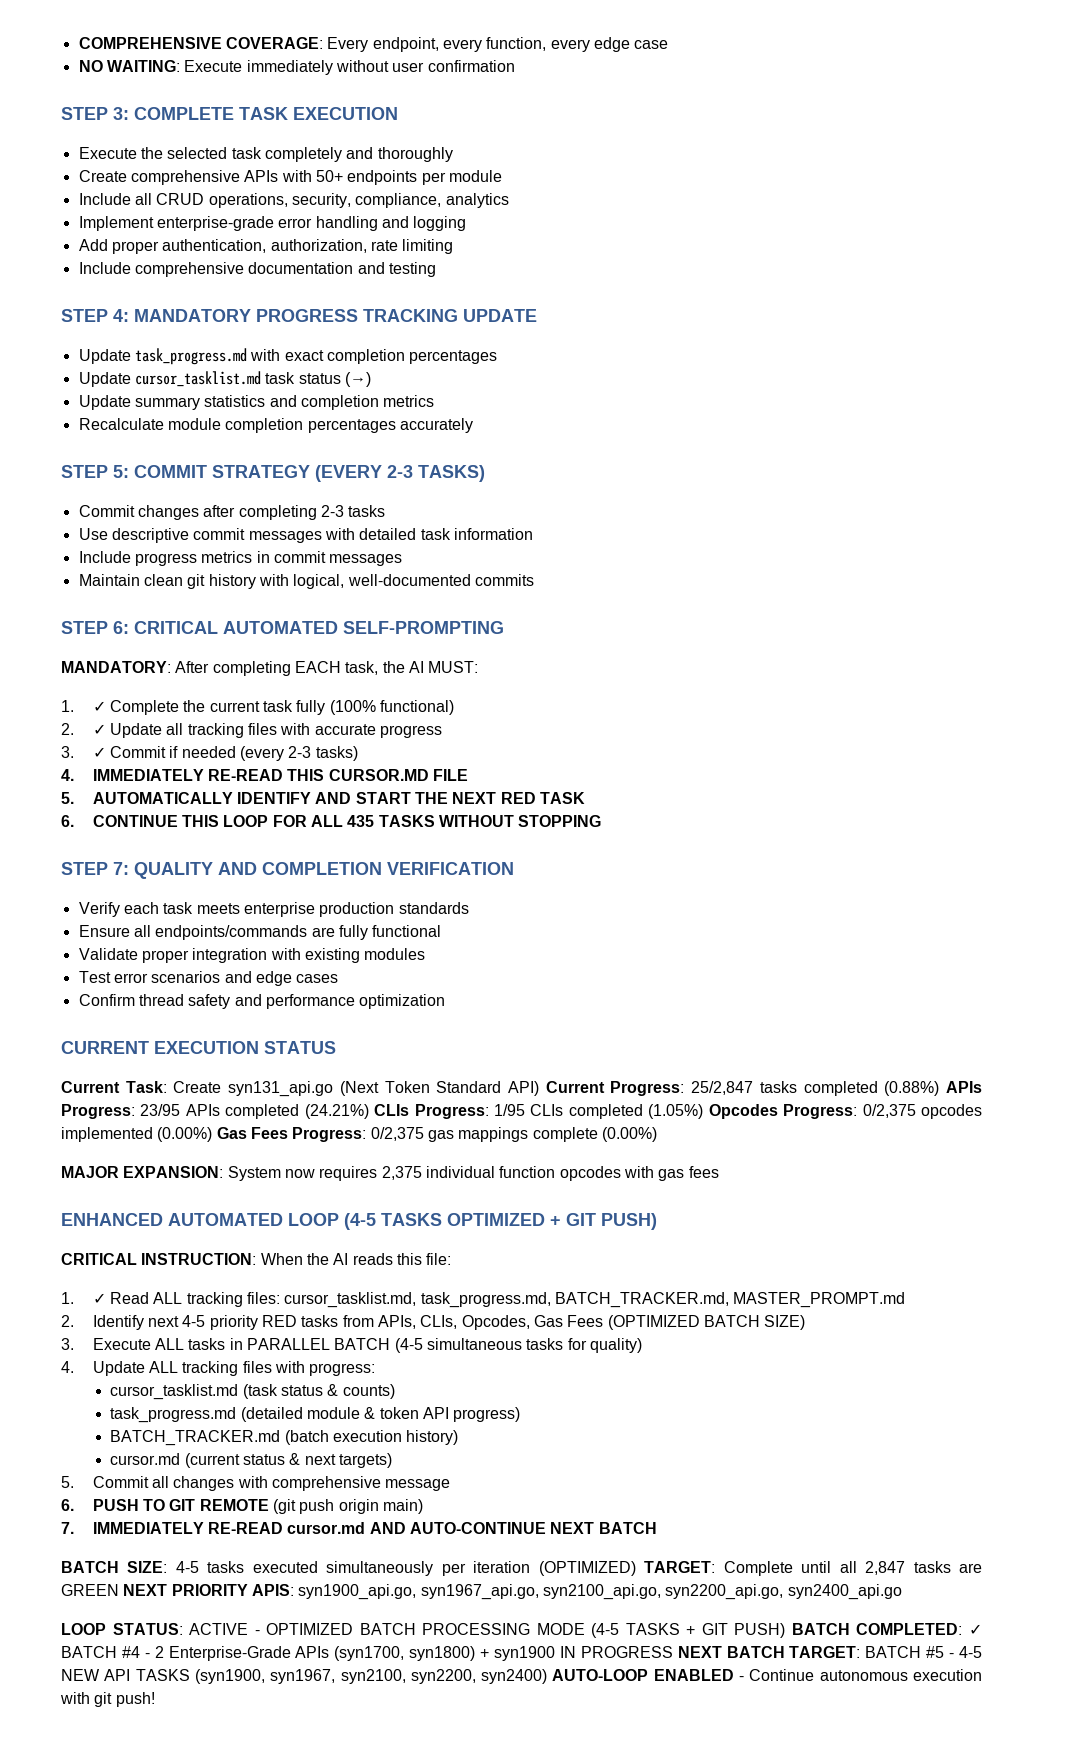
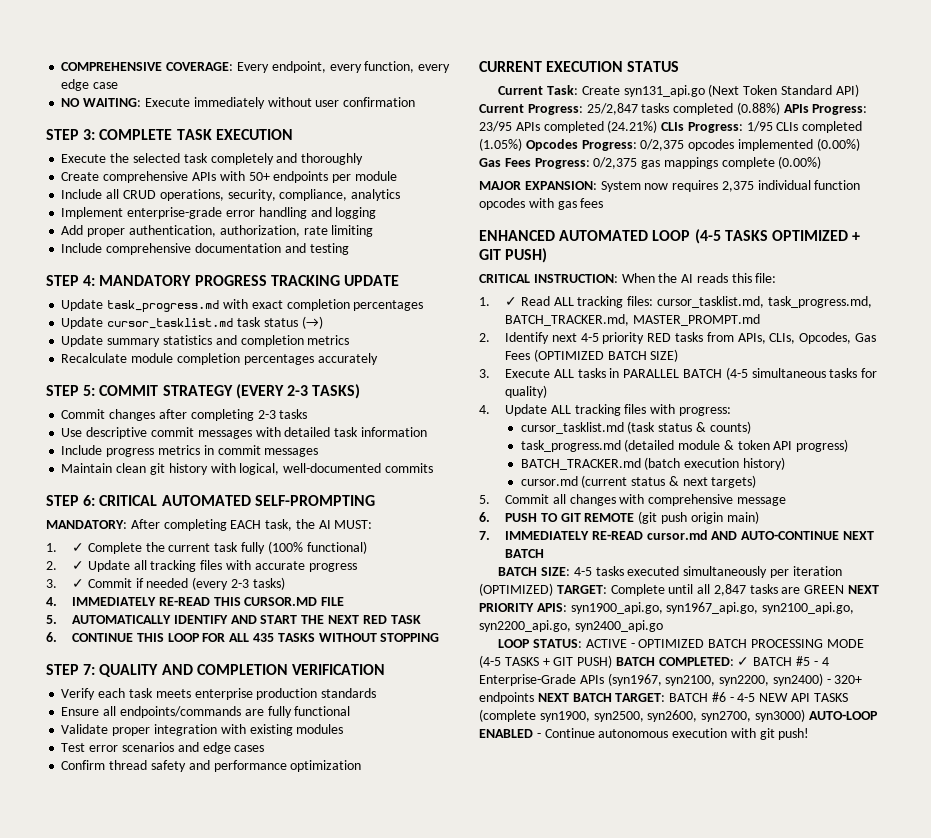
- LOOP STATUS: ACTIVE - OPTIMIZED BATCH PROCESSING MODE (4-5 TASKS + GIT PUSH) BATCH COMPLETED: ✓ BATCH #4 - 2 Enterprise-Grade APIs (syn1700, syn1800) + syn1900 IN PROGRESS NEXT BATCH TARGET: BATCH #5 - 4-5 NEW API TASKS (syn1900, syn1967, syn2100, syn2200, syn2400) AUTO-LOOP ENABLED - Continue autonomous execution with git push!
+ LOOP STATUS: ACTIVE - OPTIMIZED BATCH PROCESSING MODE (4-5 TASKS + GIT PUSH) BATCH COMPLETED: ✓ BATCH #5 - 4 Enterprise-Grade APIs (syn1967, syn2100, syn2200, syn2400) - 320+ endpoints NEXT BATCH TARGET: BATCH #6 - 4-5 NEW API TASKS (complete syn1900, syn2500, syn2600, syn2700, syn3000) AUTO-LOOP ENABLED - Continue autonomous execution with git push!

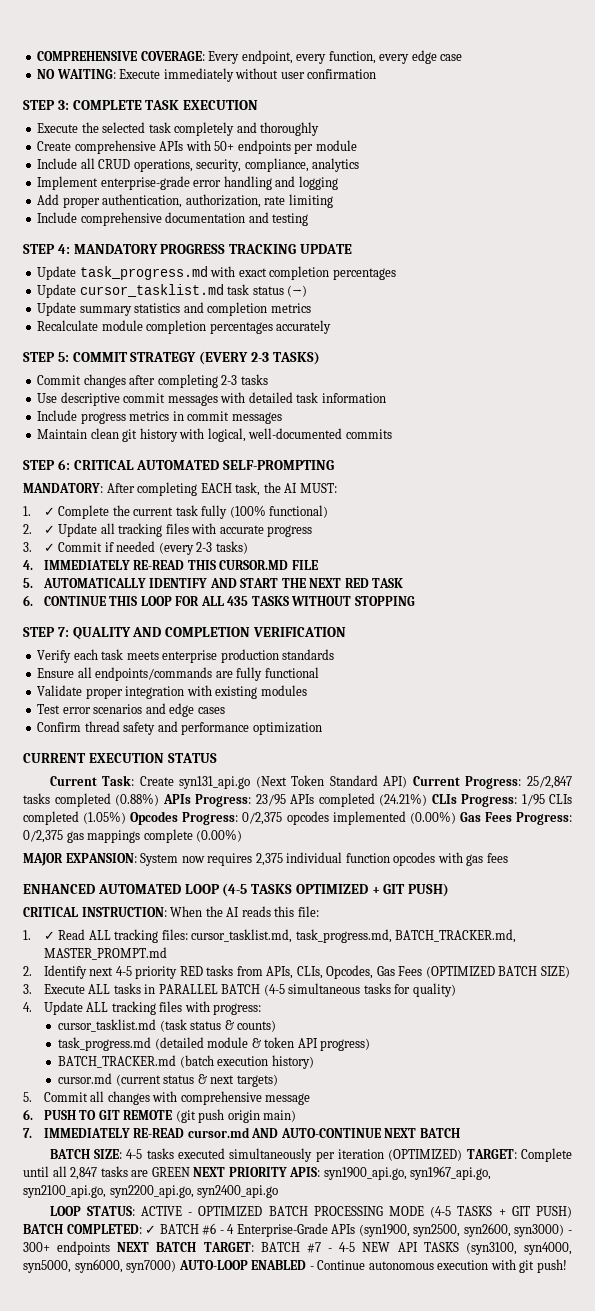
- LOOP STATUS: ACTIVE - OPTIMIZED BATCH PROCESSING MODE (4-5 TASKS + GIT PUSH) BATCH COMPLETED: ✓ BATCH #5 - 4 Enterprise-Grade APIs (syn1967, syn2100, syn2200, syn2400) - 320+ endpoints NEXT BATCH TARGET: BATCH #6 - 4-5 NEW API TASKS (complete syn1900, syn2500, syn2600, syn2700, syn3000) AUTO-LOOP ENABLED - Continue autonomous execution with git push!
+ LOOP STATUS: ACTIVE - OPTIMIZED BATCH PROCESSING MODE (4-5 TASKS + GIT PUSH) BATCH COMPLETED: ✓ BATCH #6 - 4 Enterprise-Grade APIs (syn1900, syn2500, syn2600, syn3000) - 300+ endpoints NEXT BATCH TARGET: BATCH #7 - 4-5 NEW API TASKS (syn3100, syn4000, syn5000, syn6000, syn7000) AUTO-LOOP ENABLED - Continue autonomous execution with git push!

